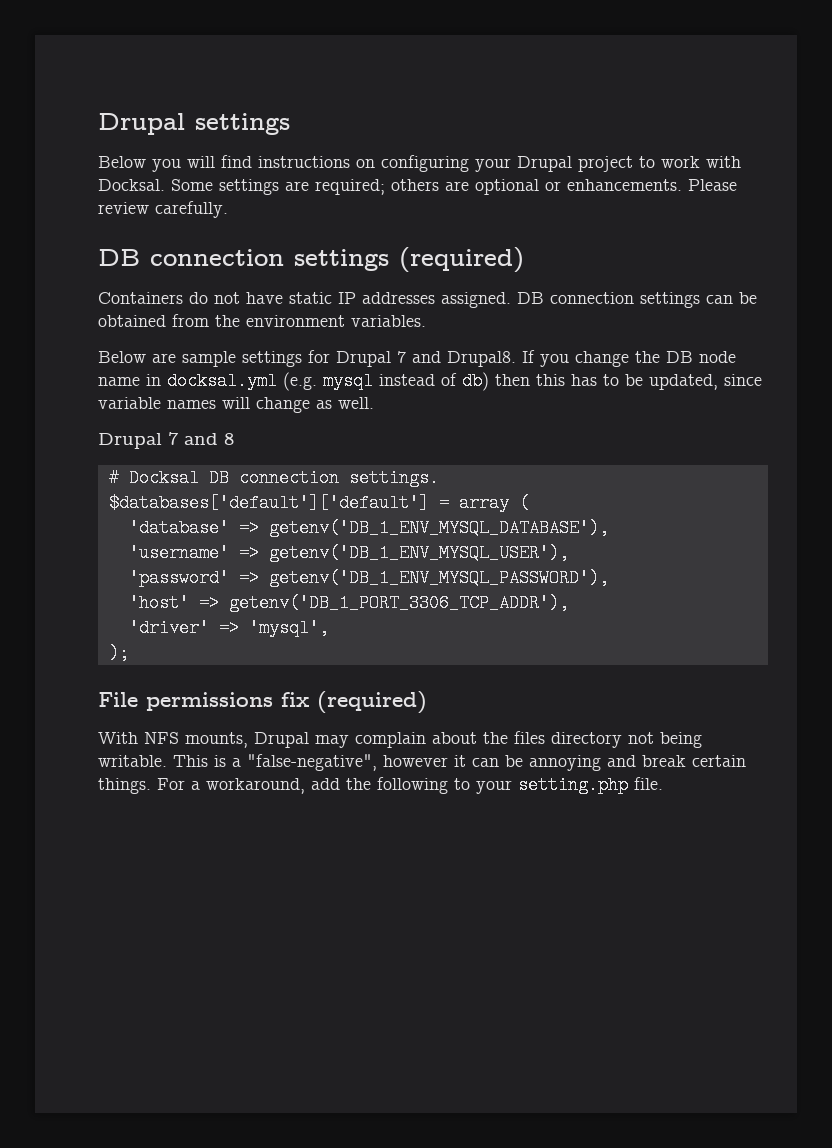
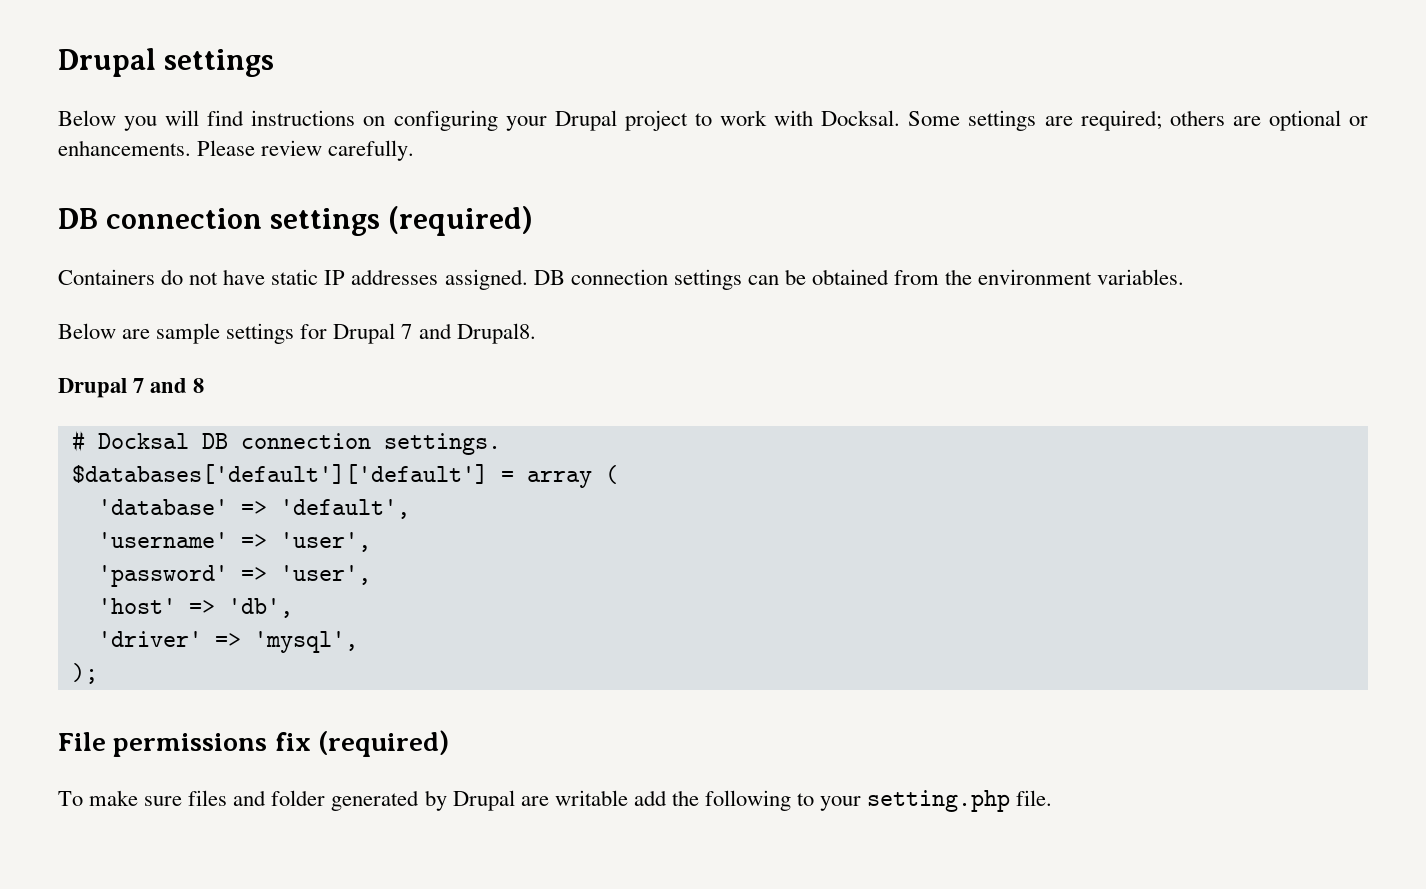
- If you change the DB node name in docksal.yml (e.g. mysql instead of db) then this has to be updated, since variable names will change as well.
- 'database' => getenv('DB_1_ENV_MYSQL_DATABASE'),
+ 'database' => 'default',
- 'username' => getenv('DB_1_ENV_MYSQL_USER'),
+ 'username' => 'user',
- 'password' => getenv('DB_1_ENV_MYSQL_PASSWORD'),
+ 'password' => 'user',
- 'host' => getenv('DB_1_PORT_3306_TCP_ADDR'),
+ 'host' => 'db',
- With NFS mounts, Drupal may complain about the files directory not being writable. This is a "false-negative", however it can be annoying and break certain things. For a workaround, add the following to your setting.php file.
+ To make sure files and folder generated by Drupal are writable add the following to your setting.php file.

